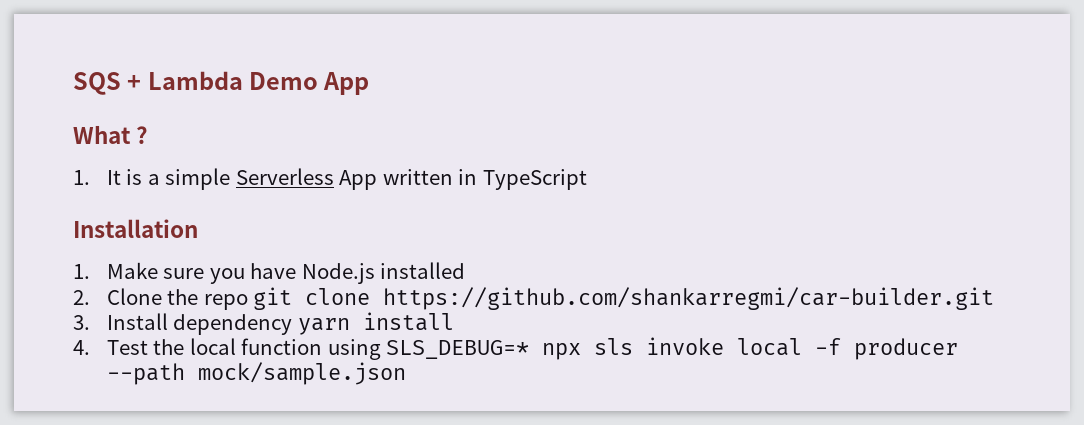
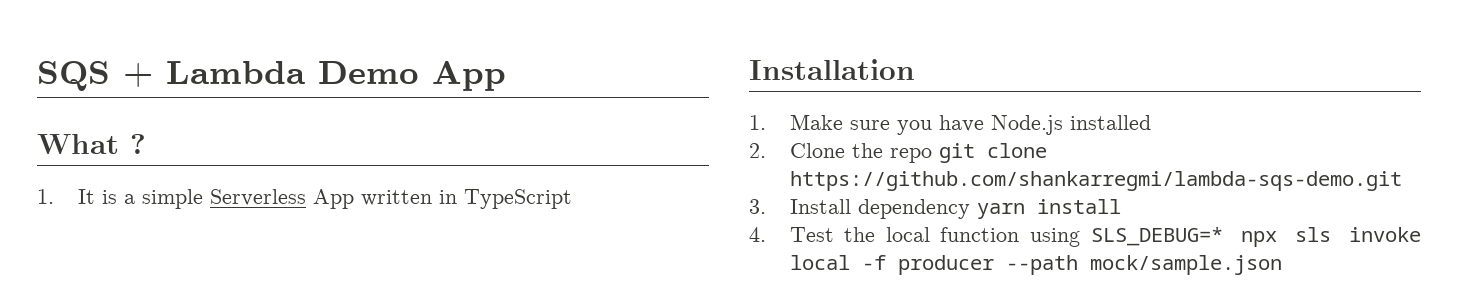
- 2. Clone the repo git clone https://github.com/shankarregmi/car-builder.git
+ 2. Clone the repo git clone https://github.com/shankarregmi/lambda-sqs-demo.git

